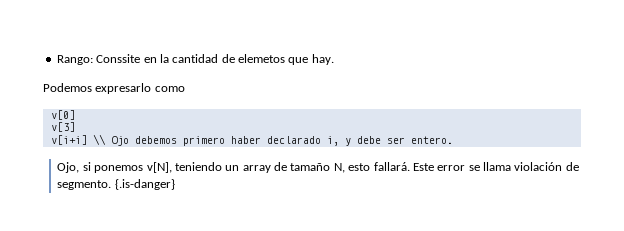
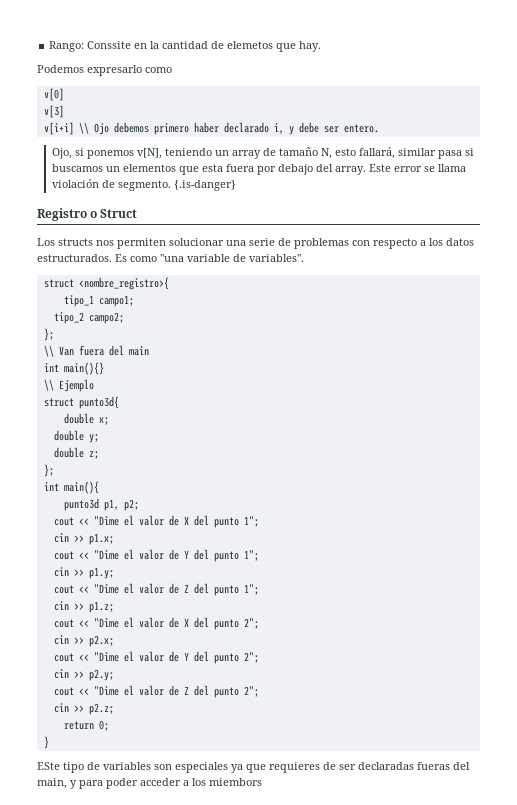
- Ojo, si ponemos v[N], teniendo un array de tamaño N, esto fallará.
+ Ojo, si ponemos v[N], teniendo un array de tamaño N, esto fallará, similar pasa si buscamos un elementos que esta fuera por debajo del array.
+ Registro o Struct
+ Los structs nos permiten solucionar una serie de problemas con respecto a los datos estructurados. Es como "una variable de variables".
+ struct <nombre_registro>{
+ tipo_1 campo1;
+ tipo_2 campo2;
+ };
+ \\ Van fuera del main
+ int main(){}
+ \\ Ejemplo
+ struct punto3d{
+ double x;
+ double y;
+ double z;
+ };
+ int main(){
+ punto3d p1, p2;
+ cout << "Dime el valor de X del punto 1";
+ cin >> p1.x;
+ cout << "Dime el valor de Y del punto 1";
+ cin >> p1.y;
+ cout << "Dime el valor de Z del punto 1";
+ cin >> p1.z;
+ cout << "Dime el valor de X del punto 2";
+ cin >> p2.x;
+ cout << "Dime el valor de Y del punto 2";
+ cin >> p2.y;
+ cout << "Dime el valor de Z del punto 2";
+ cin >> p2.z;
+ return 0;
+ }
+ ESte tipo de variables son especiales ya que requieres de ser declaradas fueras del main, y para poder acceder a los miembors

